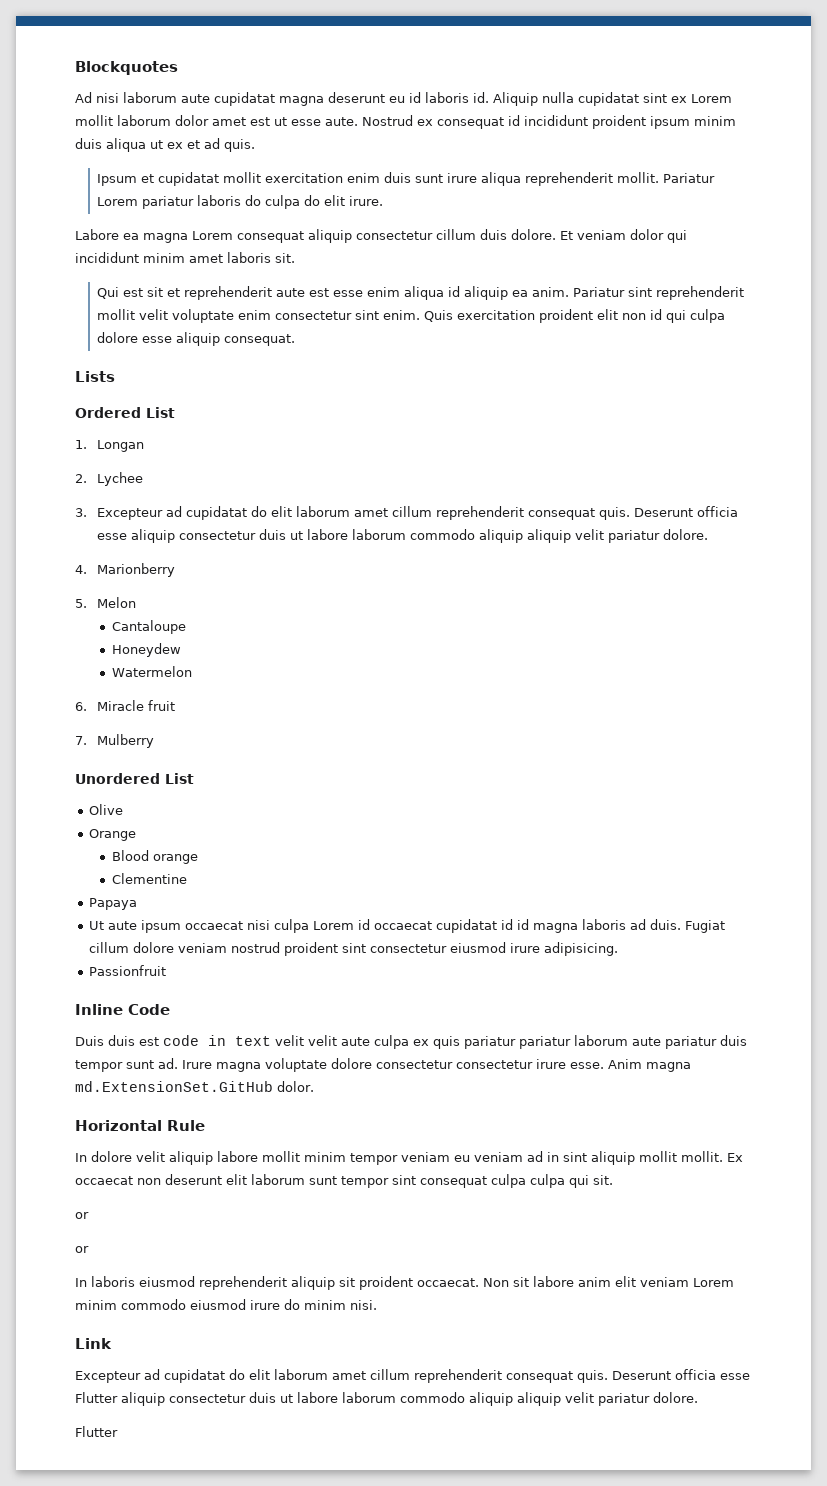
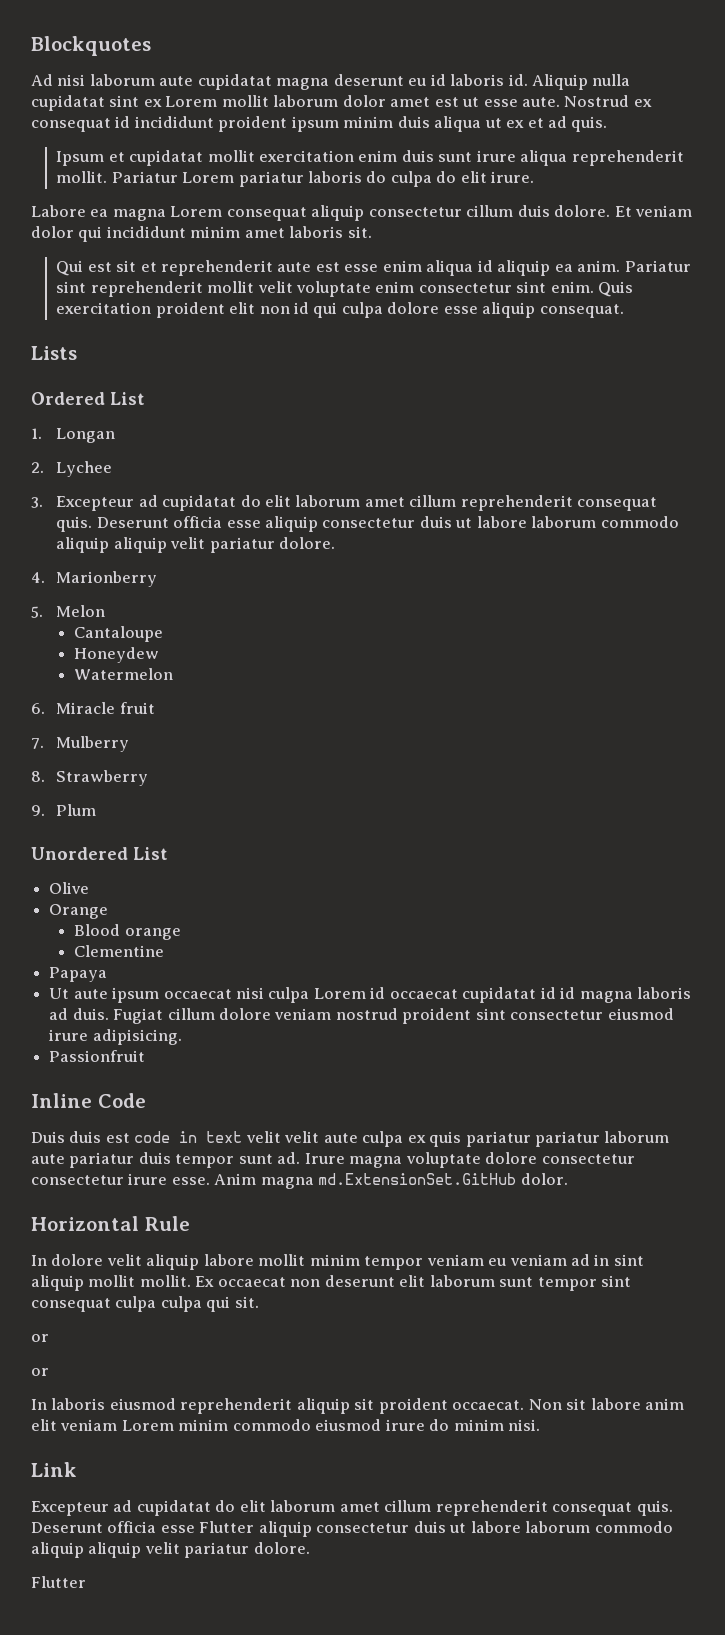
+ 8. Strawberry
+ 9. Plum

